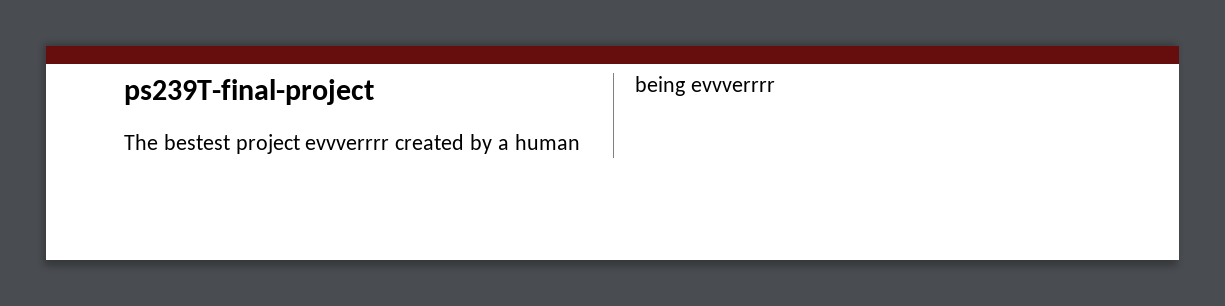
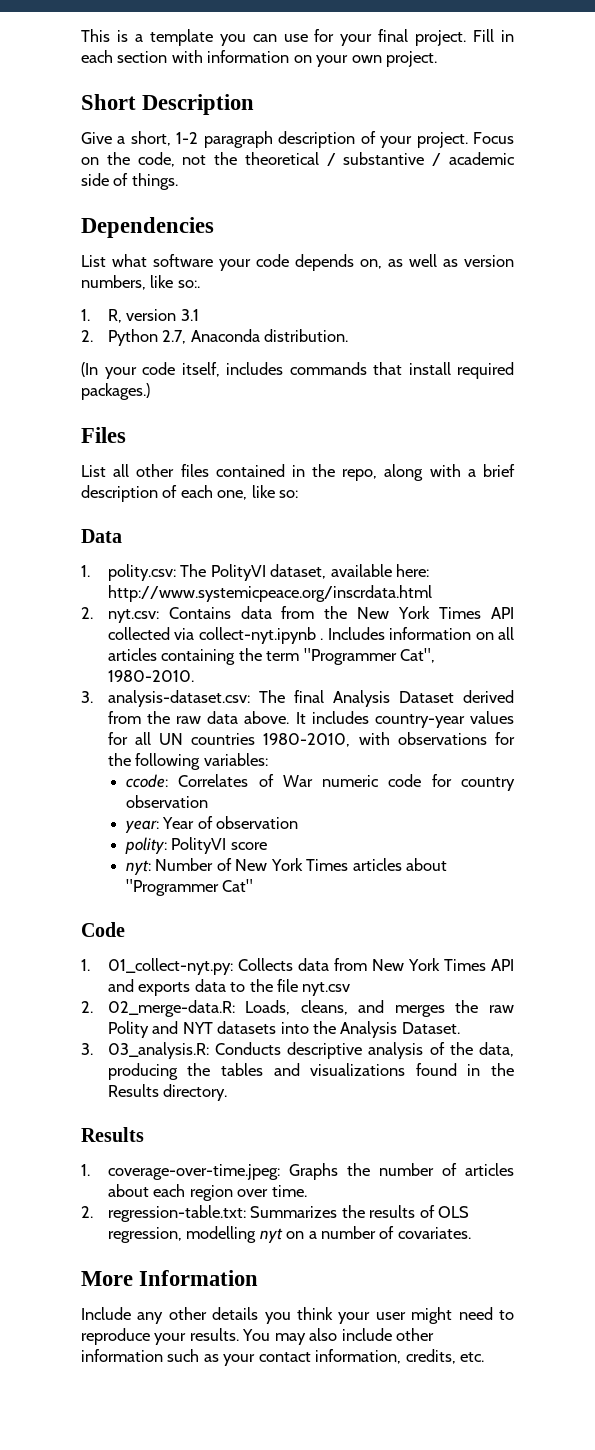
- ps239T-final-project
- The bestest project evvverrrr created by a human being evvverrrr
+ This is a template you can use for your final project. Fill in each section with information on your own project.
+ Short Description
+ Give a short, 1-2 paragraph description of your project. Focus on the code, not the theoretical / substantive / academic side of things.
+ Dependencies
+ List what software your code depends on, as well as version numbers, like so:.
+ 1. R, version 3.1
+ 2. Python 2.7, Anaconda distribution.
+ (In your code itself, includes commands that install required packages.)
+ Files
+ List all other files contained in the repo, along with a brief description of each one, like so:
+ Data
+ 1. polity.csv: The PolityVI dataset, available here: http://www.systemicpeace.org/inscrdata.html
+ 2. nyt.csv: Contains data from the New York Times API collected via collect-nyt.ipynb . Includes information on all articles containing the term "Programmer Cat", 1980-2010.
+ 3. analysis-dataset.csv: The final Analysis Dataset derived from the raw data above. It includes country-year values for all UN countries 1980-2010, with observations for the following variables:
+ ccode: Correlates of War numeric code for country observation
+ year: Year of observation
+ polity: PolityVI score
+ nyt: Number of New York Times articles about "Programmer Cat"
+ Code
+ 1. 01_collect-nyt.py: Collects data from New York Times API and exports data to the file nyt.csv
+ 2. 02_merge-data.R: Loads, cleans, and merges the raw Polity and NYT datasets into the Analysis Dataset.
+ 3. 03_analysis.R: Conducts descriptive analysis of the data, producing the tables and visualizations found in the Results directory.
+ Results
+ 1. coverage-over-time.jpeg: Graphs the number of articles about each region over time.
+ 2. regression-table.txt: Summarizes the results of OLS regression, modelling nyt on a number of covariates.
+ More Information
+ Include any other details you think your user might need to reproduce your results. You may also include other information such as your contact information, credits, etc.

